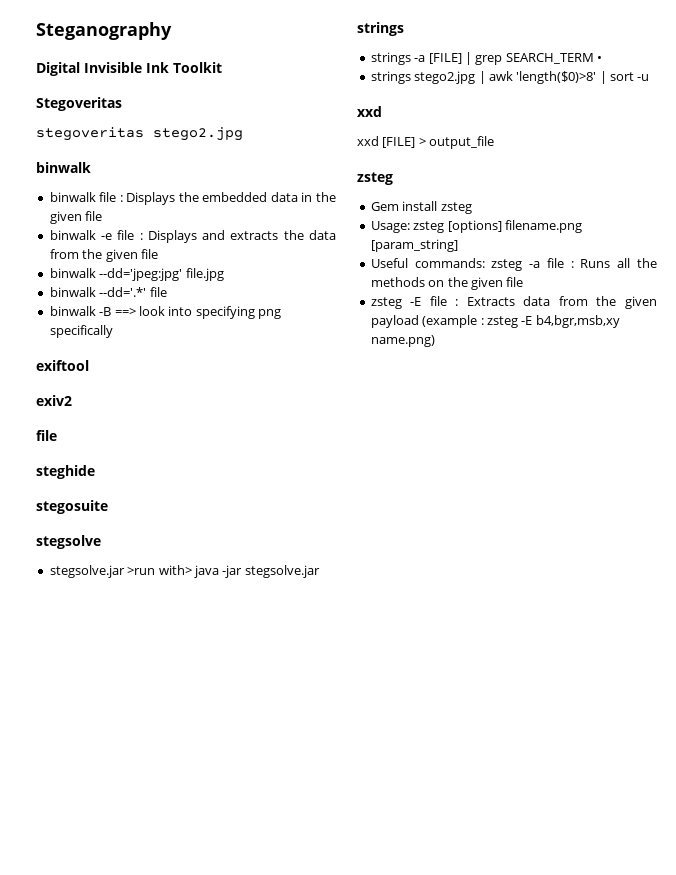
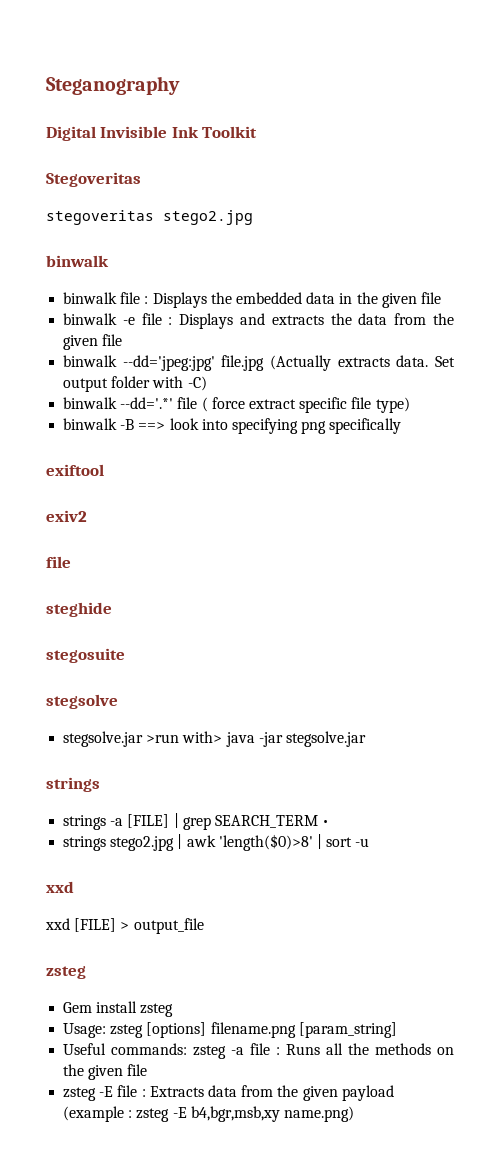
- binwalk --dd='jpeg:jpg' file.jpg
- binwalk --dd='.*' file
+ binwalk --dd='jpeg:jpg' file.jpg (Actually extracts data. Set output folder with -C)
+ binwalk --dd='.*' file ( force extract specific file type)

